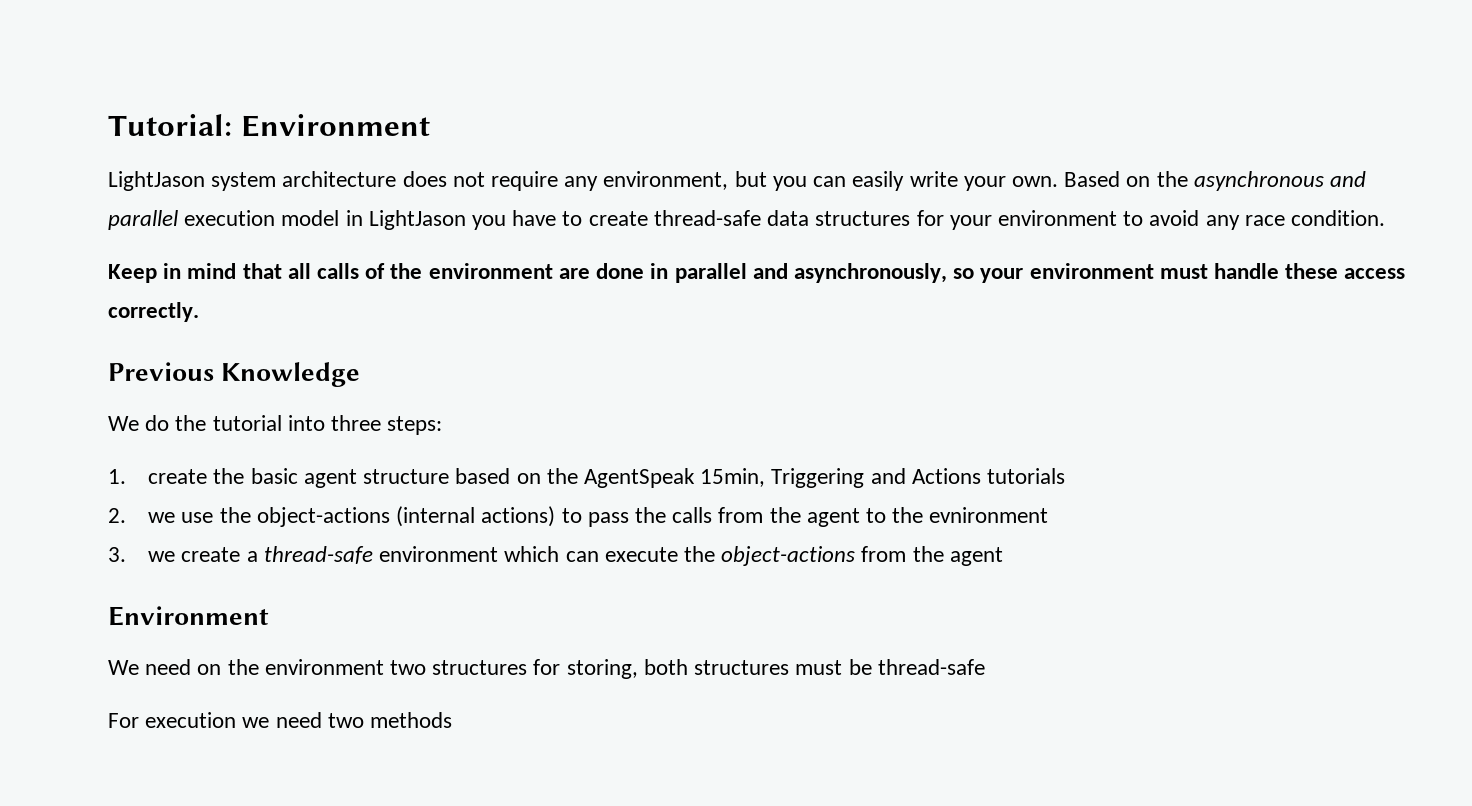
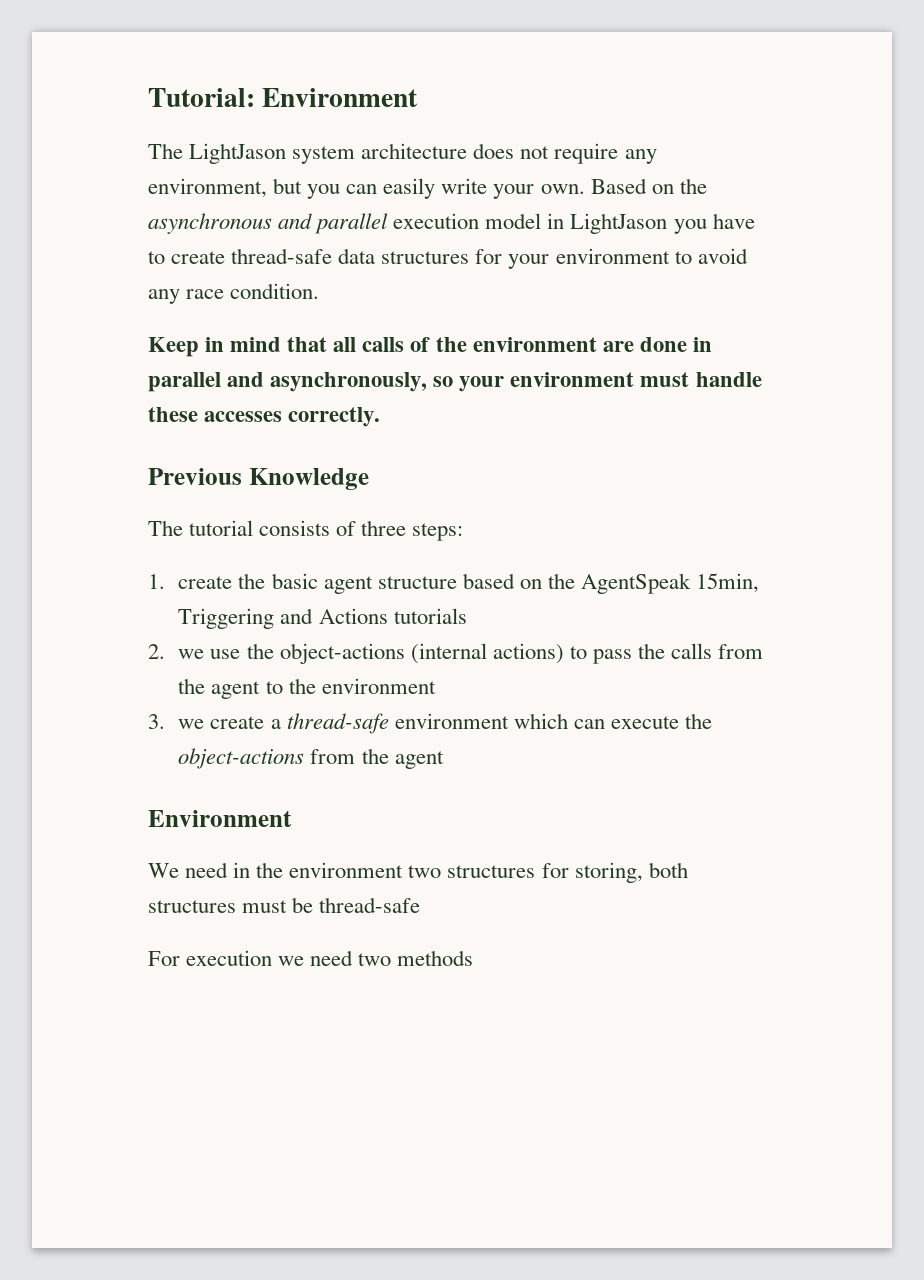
- LightJason system architecture does not require any environment, but you can easily write your own.
+ The LightJason system architecture does not require any environment, but you can easily write your own.
- Keep in mind that all calls of the environment are done in parallel and asynchronously, so your environment must handle these access correctly.
+ Keep in mind that all calls of the environment are done in parallel and asynchronously, so your environment must handle these accesses correctly.
- We do the tutorial into three steps:
+ The tutorial consists of three steps:
- 2. we use the object-actions (internal actions) to pass the calls from the agent to the evnironment
+ 2. we use the object-actions (internal actions) to pass the calls from the agent to the environment
- We need on the environment two structures for storing, both structures must be thread-safe
+ We need in the environment two structures for storing, both structures must be thread-safe

